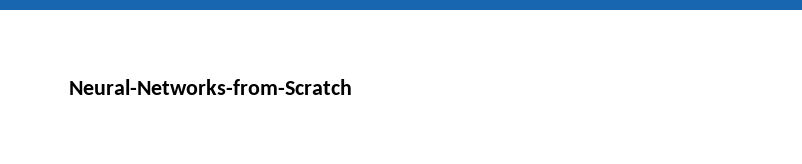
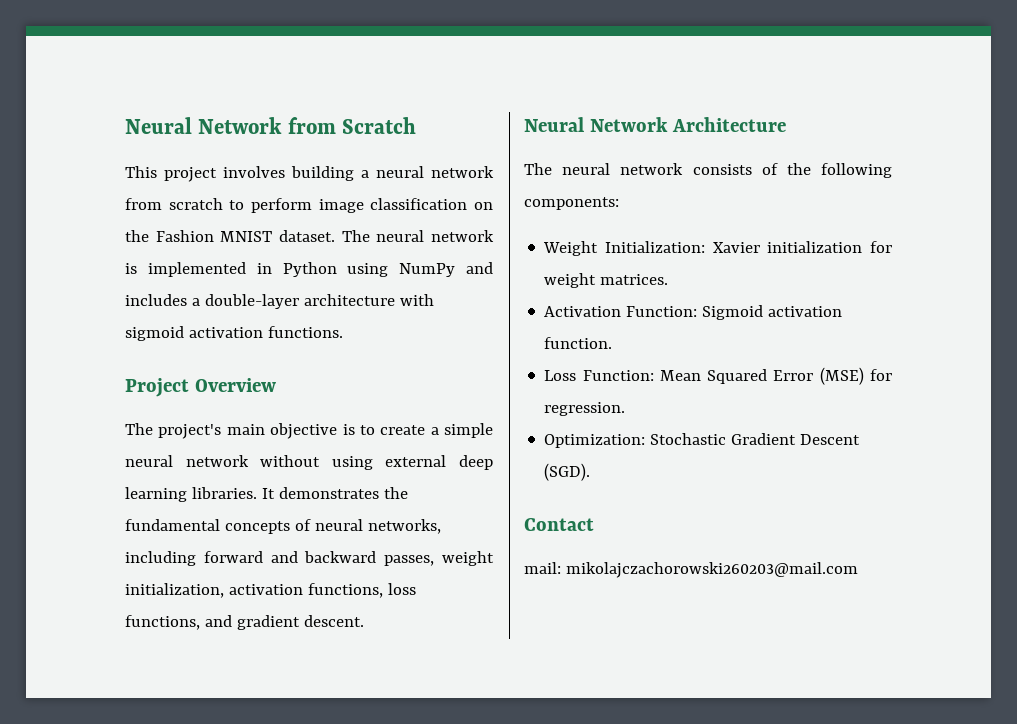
- Neural-Networks-from-Scratch
+ Neural Network from Scratch
+ This project involves building a neural network from scratch to perform image classification on the Fashion MNIST dataset. The neural network is implemented in Python using NumPy and includes a double-layer architecture with sigmoid activation functions.
+ Project Overview
+ The project's main objective is to create a simple neural network without using external deep learning libraries. It demonstrates the fundamental concepts of neural networks, including forward and backward passes, weight initialization, activation functions, loss functions, and gradient descent.
+ Neural Network Architecture
+ The neural network consists of the following components:
+ Weight Initialization: Xavier initialization for weight matrices.
+ Activation Function: Sigmoid activation function.
+ Loss Function: Mean Squared Error (MSE) for regression.
+ Optimization: Stochastic Gradient Descent (SGD).
+ Contact
+ mail: mikolajczachorowski260203@mail.com

